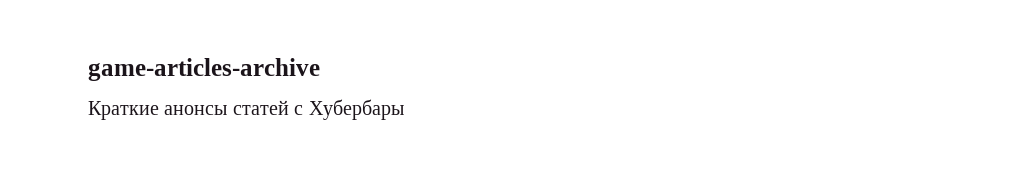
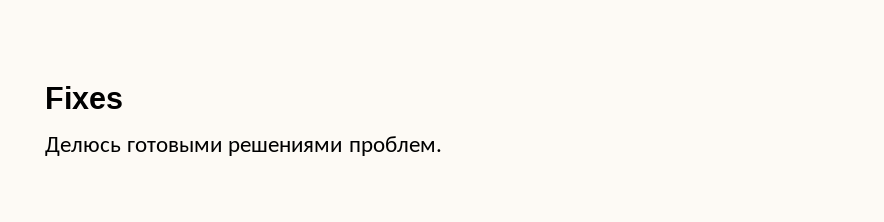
- game-articles-archive
- Краткие анонсы статей с Хубербары
+ Fixes
+ Делюсь готовыми решениями проблем.

